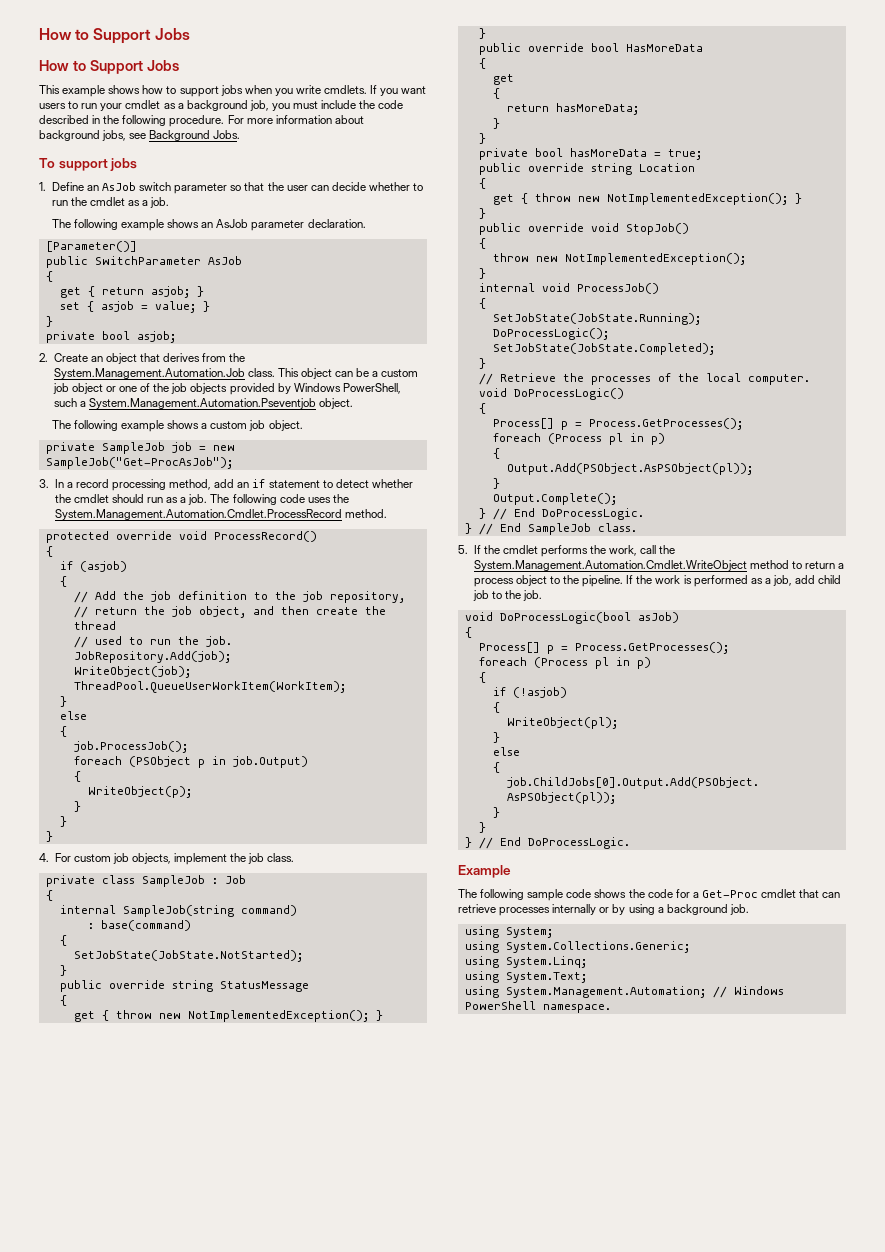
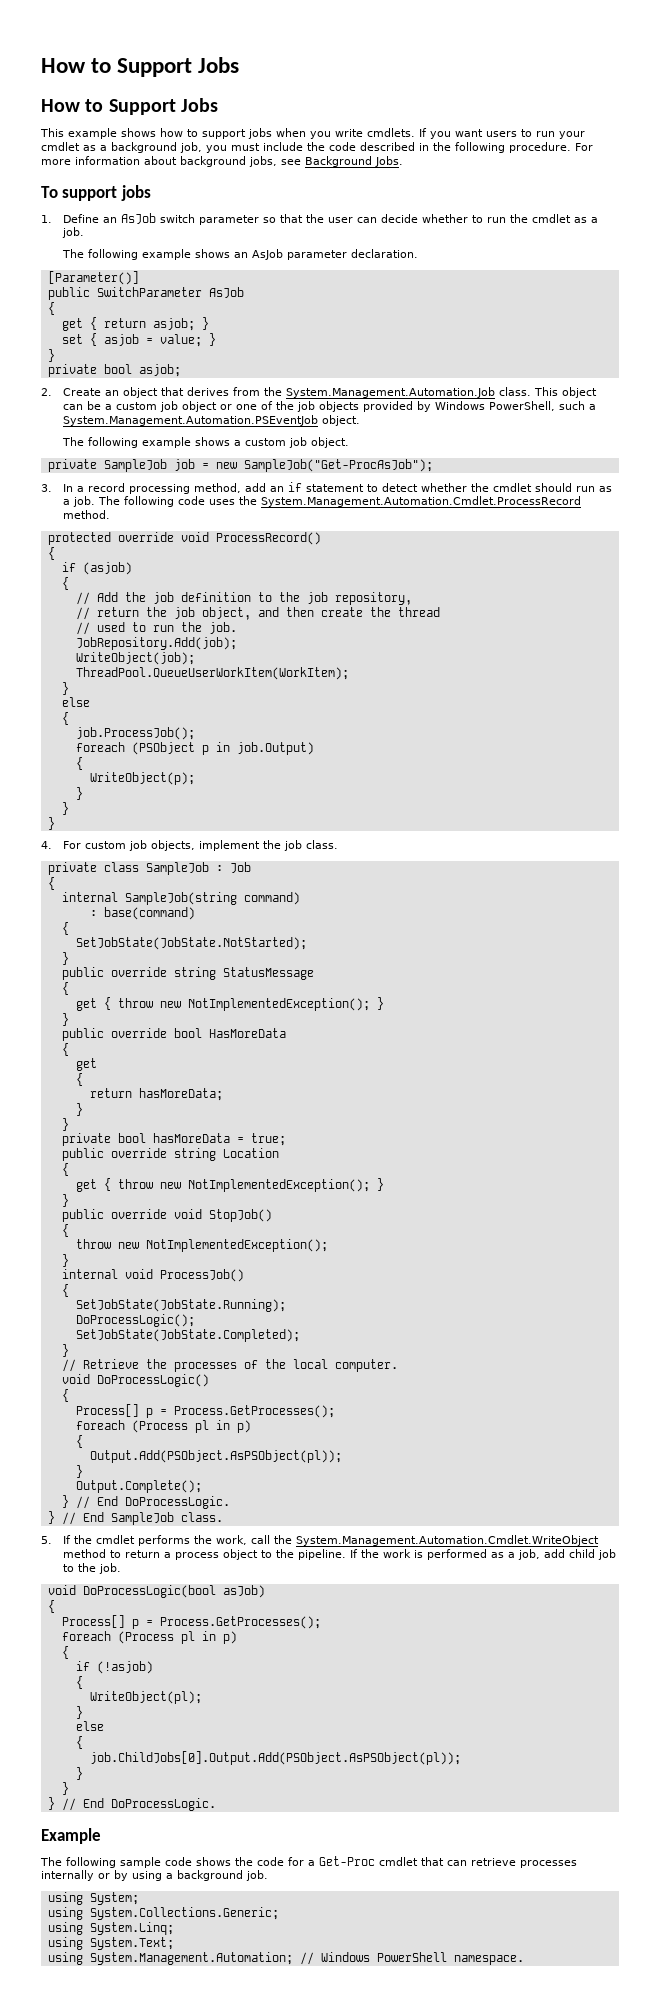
- This object can be a custom job object or one of the job objects provided by Windows PowerShell, such a System.Management.Automation.Pseventjob object.
+ This object can be a custom job object or one of the job objects provided by Windows PowerShell, such a System.Management.Automation.PSEventJob object.

